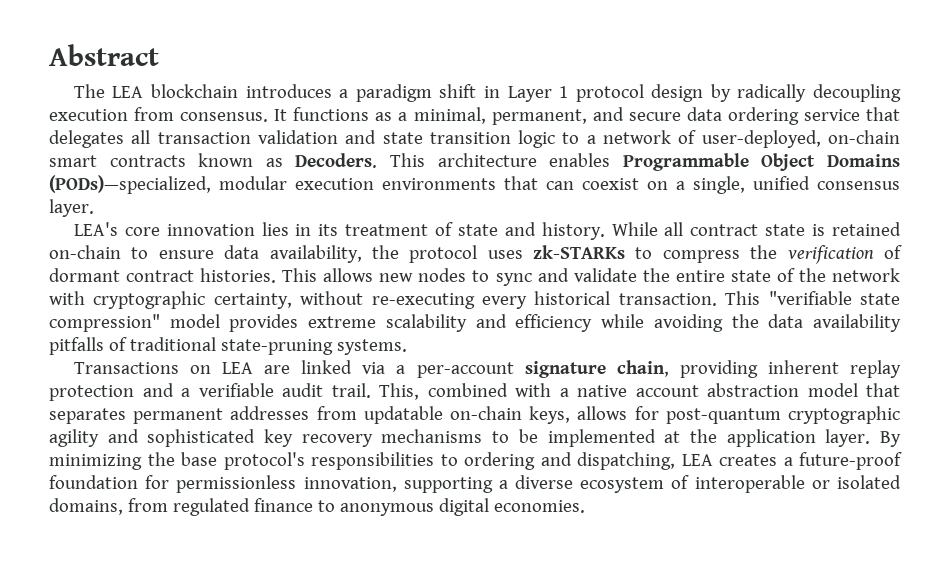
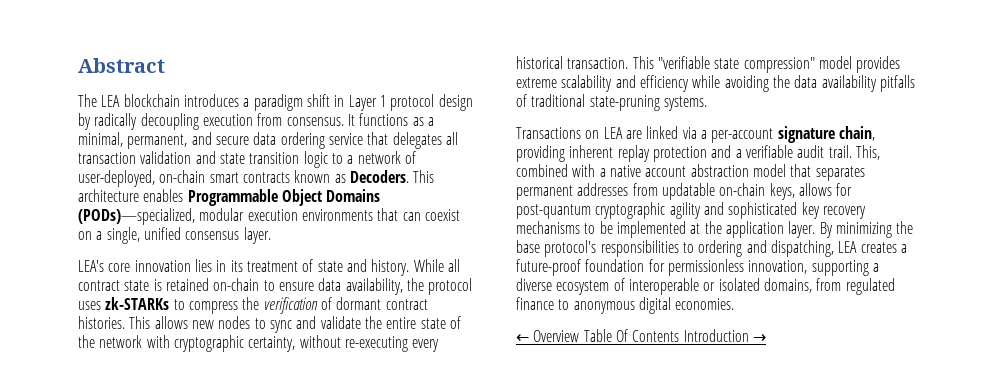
+ ← Overview Table Of Contents Introduction →

